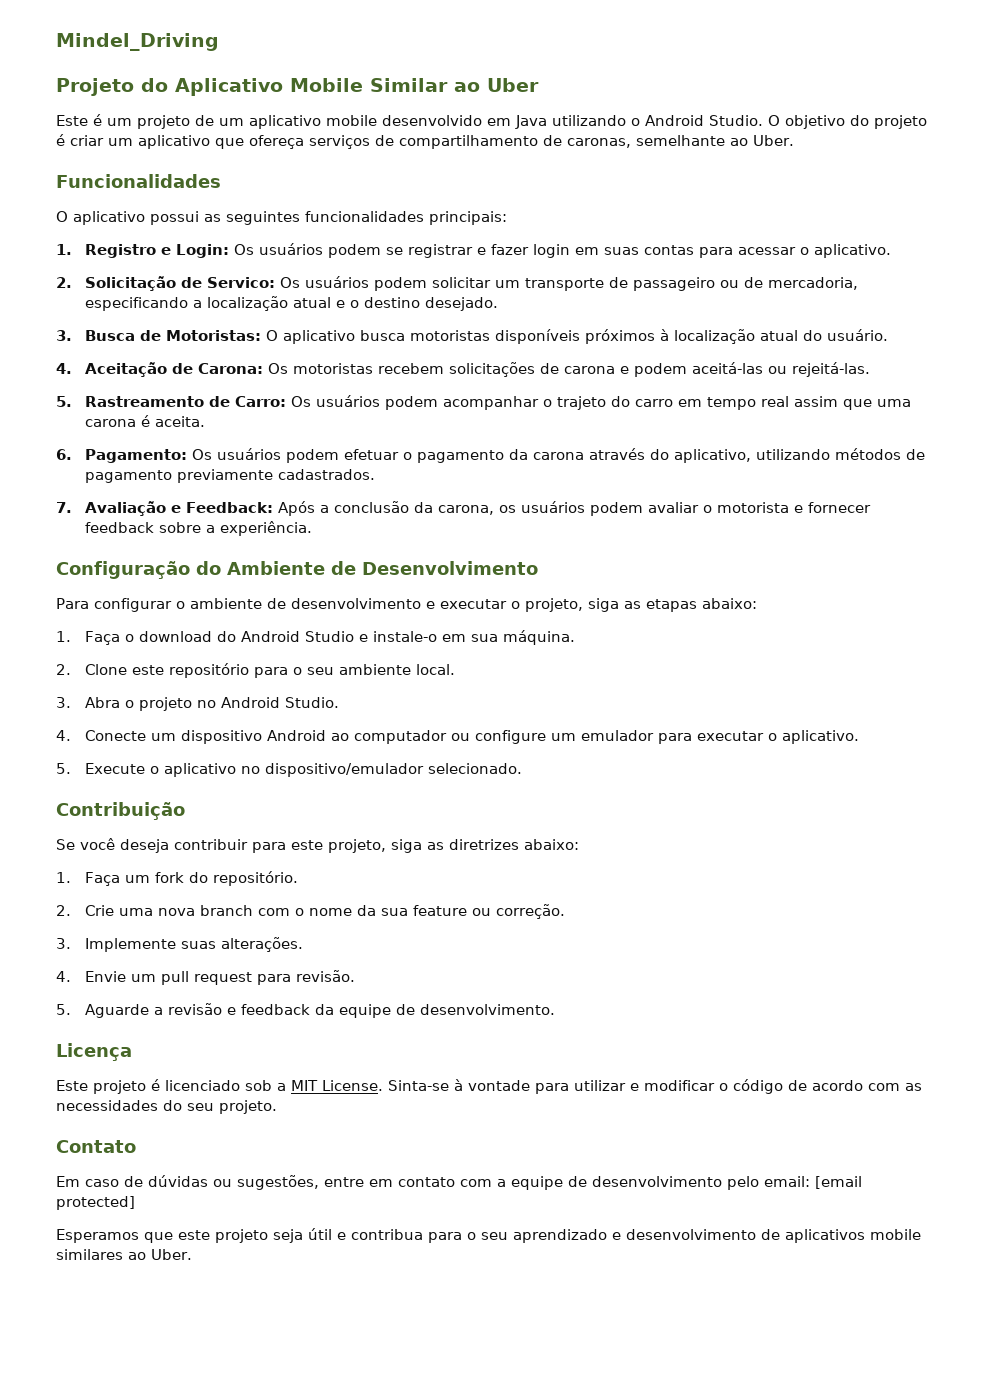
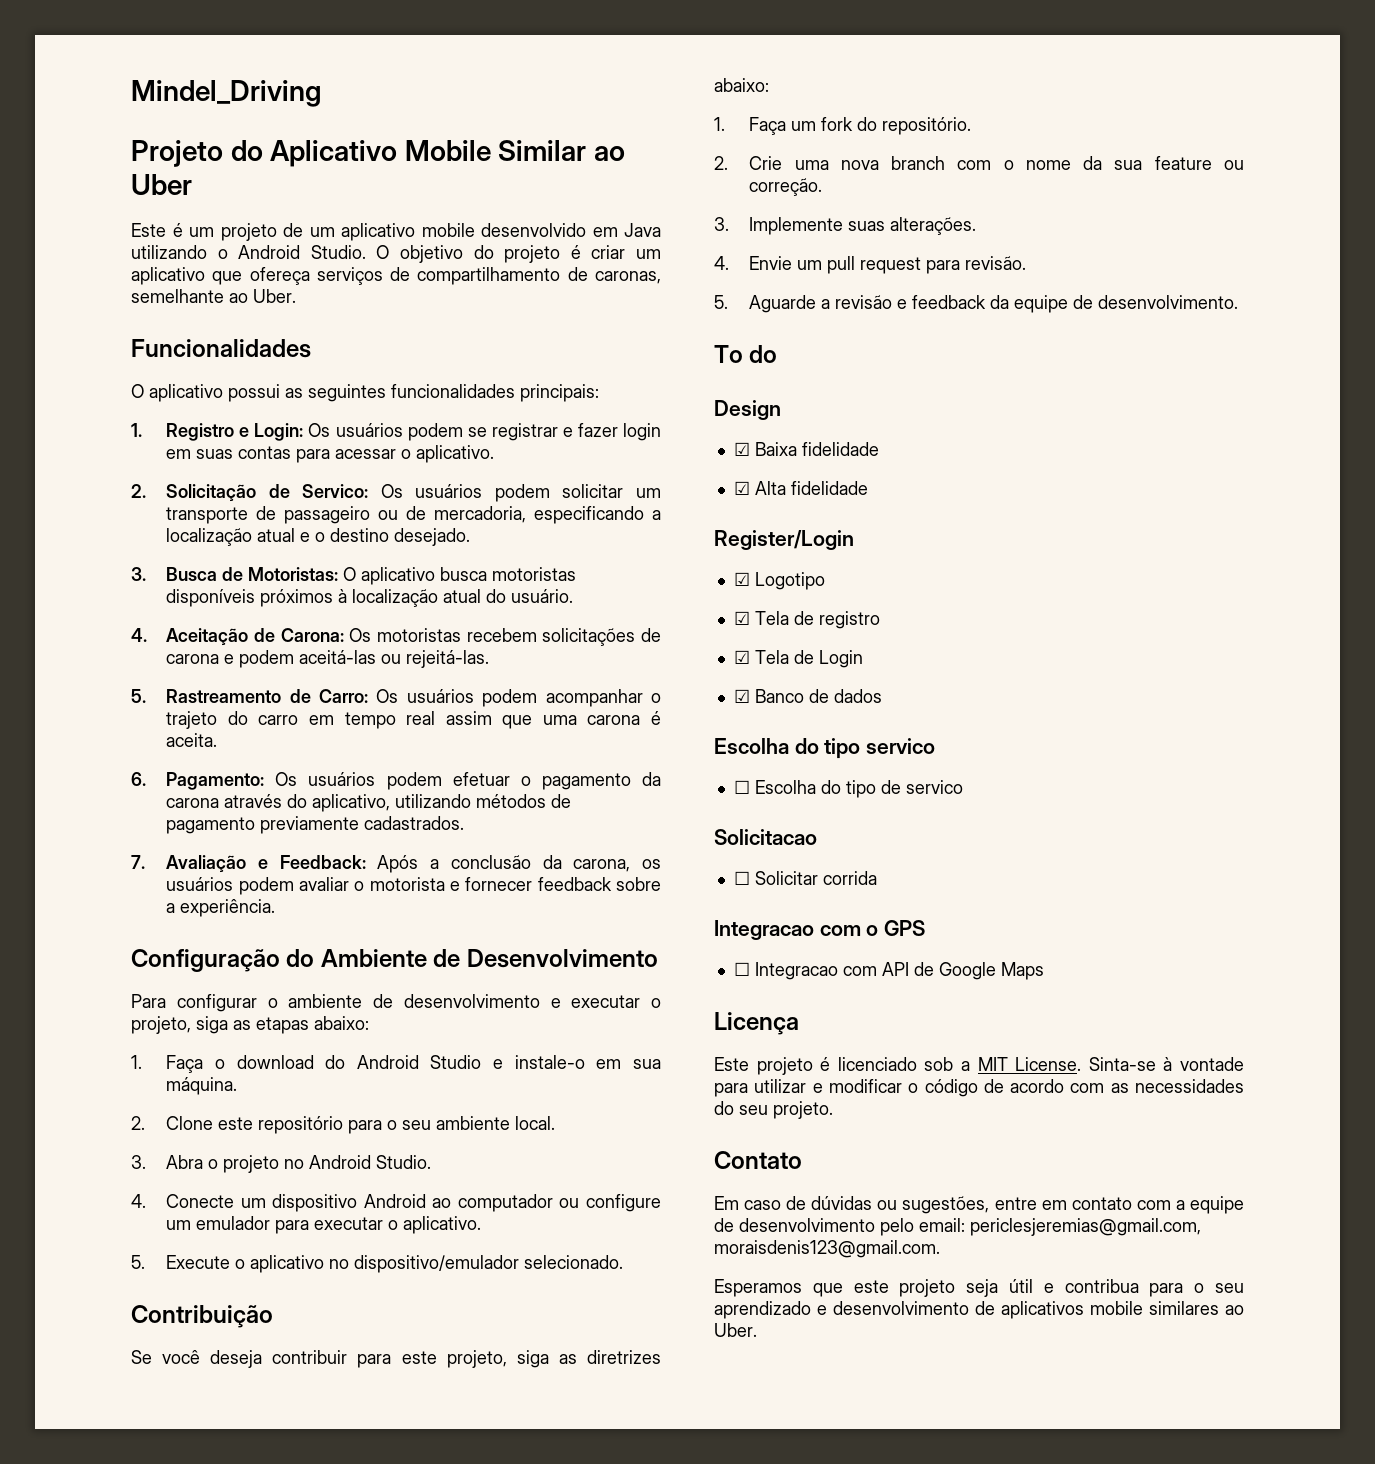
+ To do
+ Design
+ ☑ Baixa fidelidade
+ ☑ Alta fidelidade
+ Register/Login
+ ☑ Logotipo
+ ☑ Tela de registro
+ ☑ Tela de Login
+ ☑ Banco de dados
+ Escolha do tipo servico
+ ☐ Escolha do tipo de servico
+ Solicitacao
+ ☐ Solicitar corrida
+ Integracao com o GPS
+ ☐ Integracao com API de Google Maps
- Em caso de dúvidas ou sugestões, entre em contato com a equipe de desenvolvimento pelo email: [email protected]
+ Em caso de dúvidas ou sugestões, entre em contato com a equipe de desenvolvimento pelo email: periclesjeremias@gmail.com, moraisdenis123@gmail.com.

